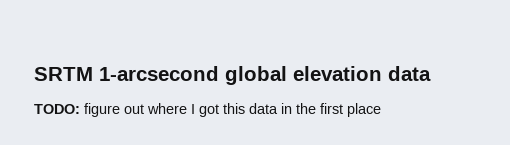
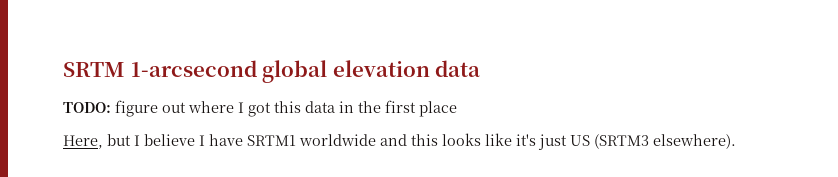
+ Here, but I believe I have SRTM1 worldwide and this looks like it's just US (SRTM3 elsewhere).

